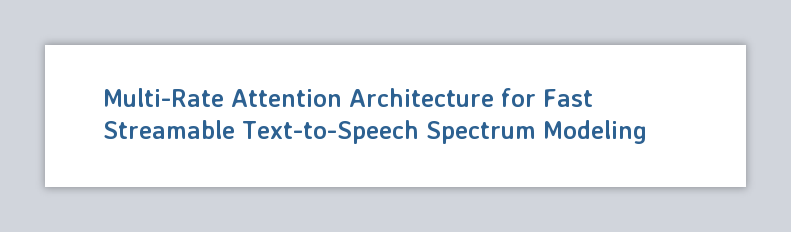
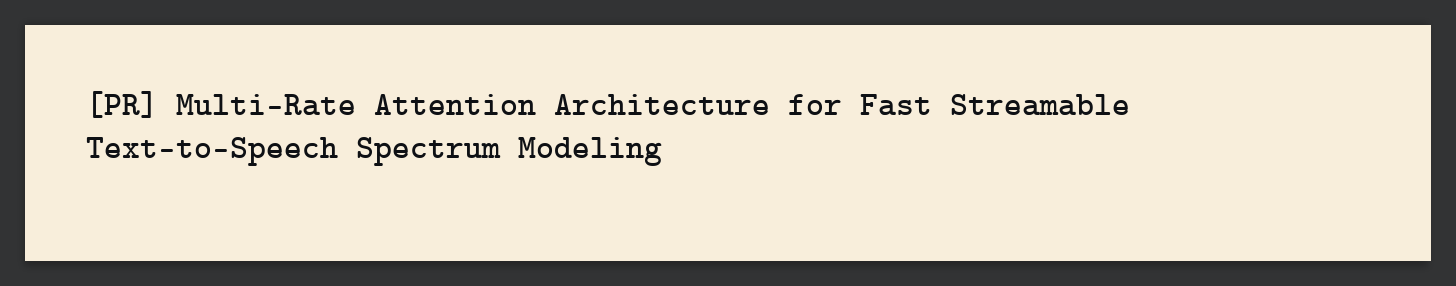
- Multi-Rate Attention Architecture for Fast Streamable Text-to-Speech Spectrum Modeling
+ [PR] Multi-Rate Attention Architecture for Fast Streamable Text-to-Speech Spectrum Modeling

